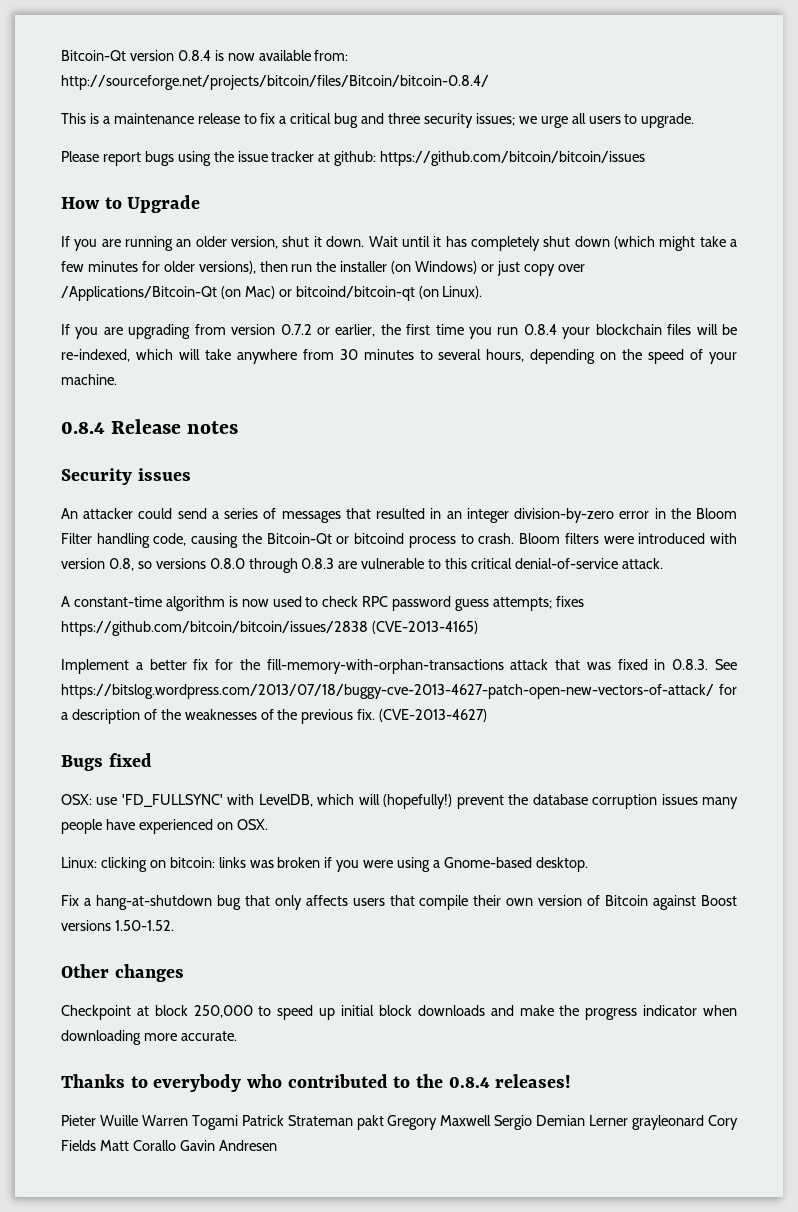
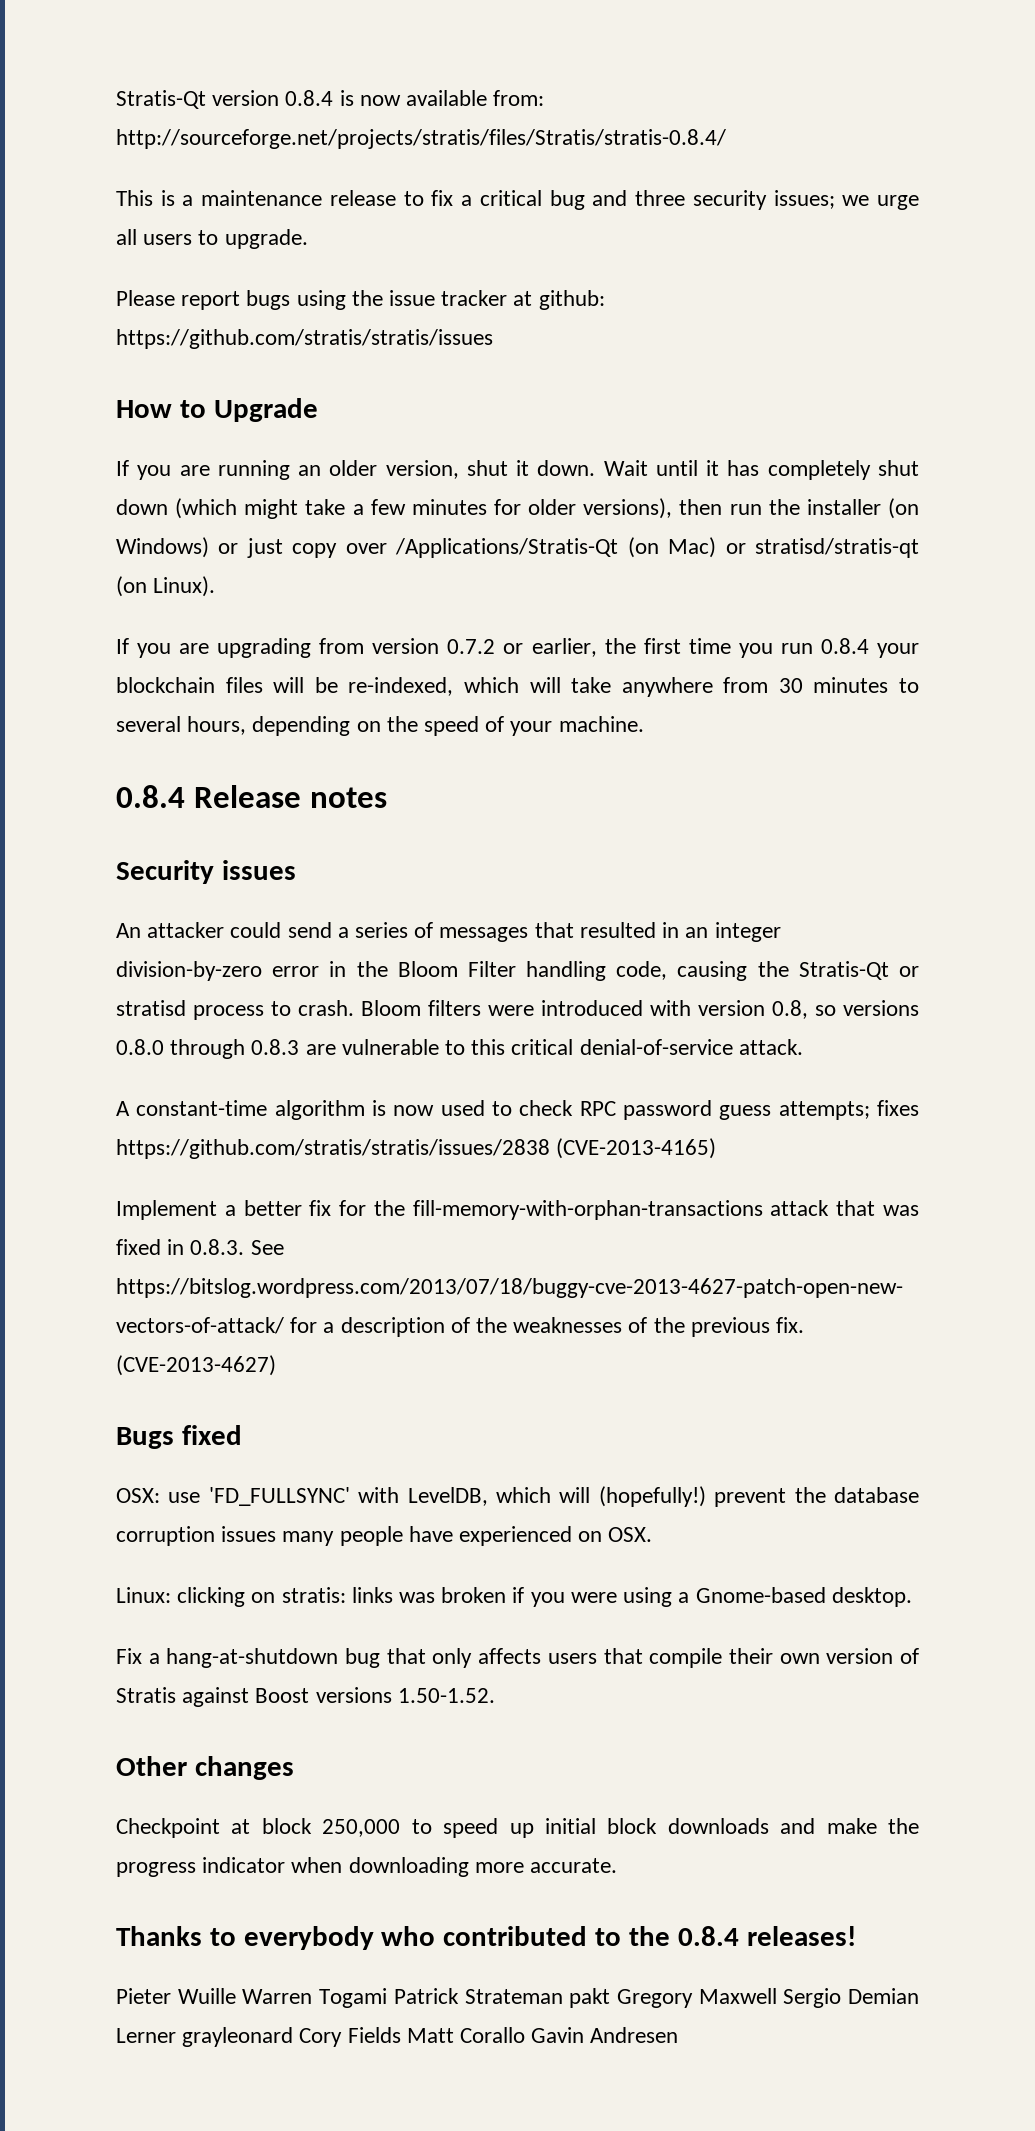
- Bitcoin-Qt version 0.8.4 is now available from: http://sourceforge.net/projects/bitcoin/files/Bitcoin/bitcoin-0.8.4/
+ Stratis-Qt version 0.8.4 is now available from: http://sourceforge.net/projects/stratis/files/Stratis/stratis-0.8.4/
- Please report bugs using the issue tracker at github: https://github.com/bitcoin/bitcoin/issues
+ Please report bugs using the issue tracker at github: https://github.com/stratis/stratis/issues
- Wait until it has completely shut down (which might take a few minutes for older versions), then run the installer (on Windows) or just copy over /Applications/Bitcoin-Qt (on Mac) or bitcoind/bitcoin-qt (on Linux).
+ Wait until it has completely shut down (which might take a few minutes for older versions), then run the installer (on Windows) or just copy over /Applications/Stratis-Qt (on Mac) or stratisd/stratis-qt (on Linux).
- An attacker could send a series of messages that resulted in an integer division-by-zero error in the Bloom Filter handling code, causing the Bitcoin-Qt or bitcoind process to crash.
+ An attacker could send a series of messages that resulted in an integer division-by-zero error in the Bloom Filter handling code, causing the Stratis-Qt or stratisd process to crash.
- A constant-time algorithm is now used to check RPC password guess attempts; fixes https://github.com/bitcoin/bitcoin/issues/2838 (CVE-2013-4165)
+ A constant-time algorithm is now used to check RPC password guess attempts; fixes https://github.com/stratis/stratis/issues/2838 (CVE-2013-4165)
- Linux: clicking on bitcoin: links was broken if you were using a Gnome-based desktop.
+ Linux: clicking on stratis: links was broken if you were using a Gnome-based desktop.
- Fix a hang-at-shutdown bug that only affects users that compile their own version of Bitcoin against Boost versions 1.50-1.52.
+ Fix a hang-at-shutdown bug that only affects users that compile their own version of Stratis against Boost versions 1.50-1.52.

